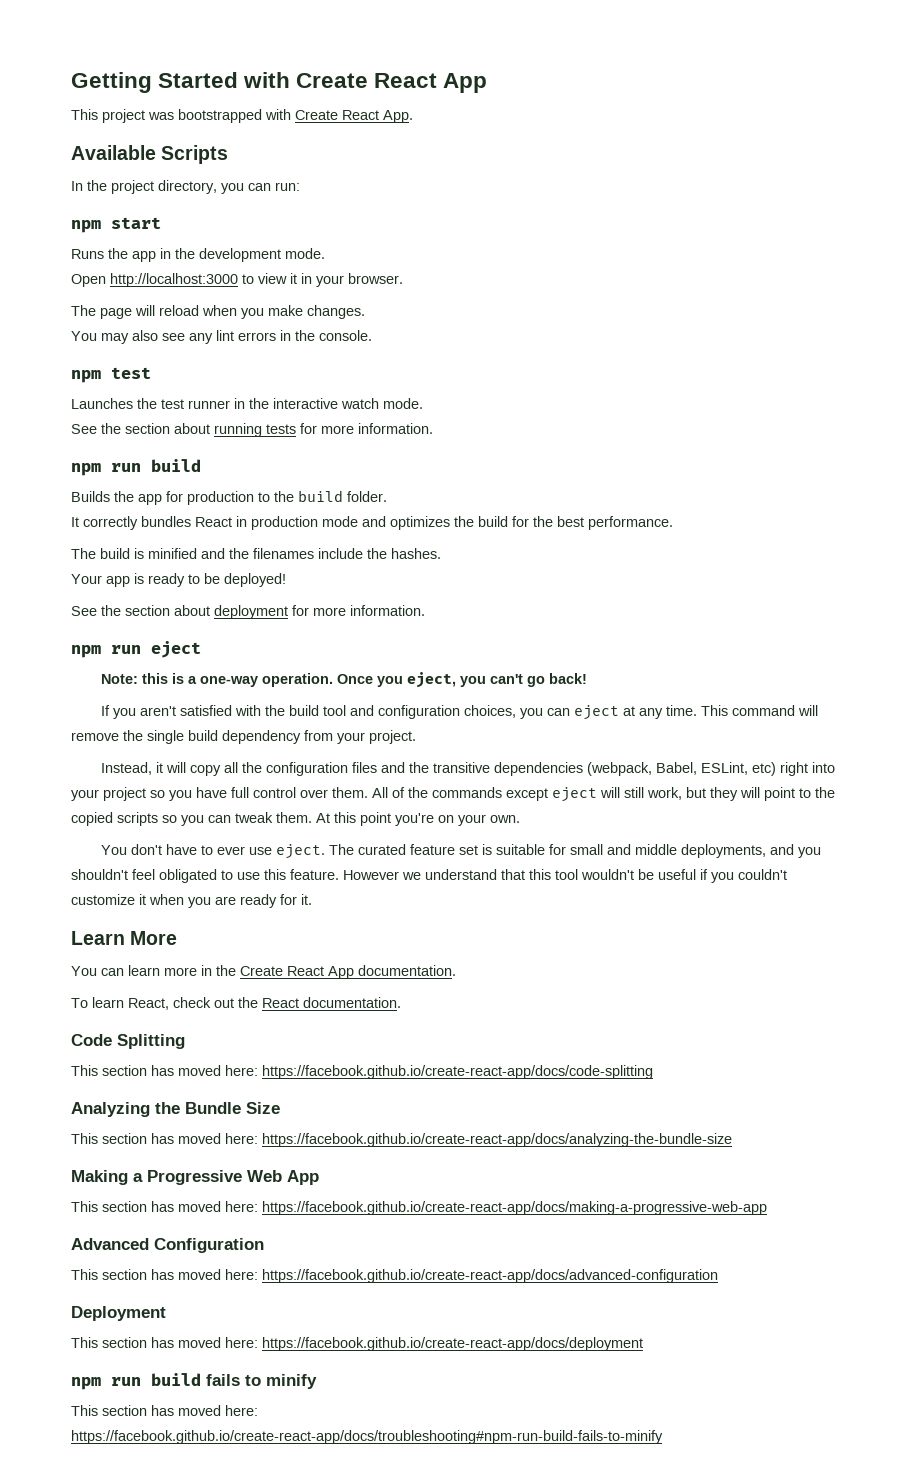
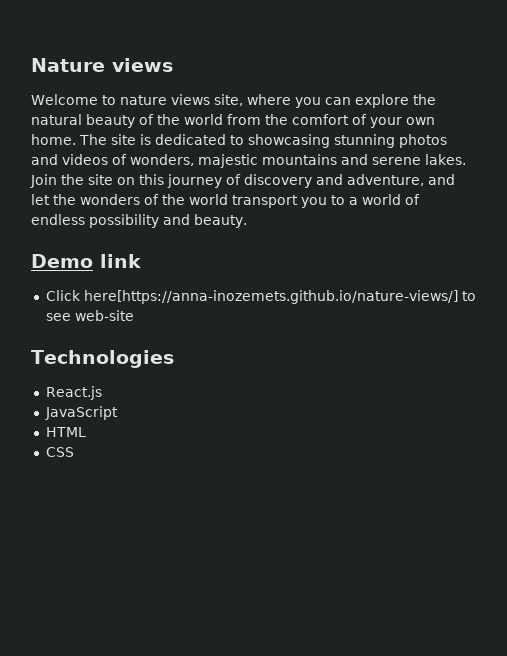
- Getting Started with Create React App
- This project was bootstrapped with Create React App.
- Available Scripts
- In the project directory, you can run:
- npm start
- Runs the app in the development mode.
- Open http://localhost:3000 to view it in your browser.
- The page will reload when you make changes.
- You may also see any lint errors in the console.
- npm test
- Launches the test runner in the interactive watch mode.
- See the section about running tests for more information.
- npm run build
- Builds the app for production to the build folder.
- It correctly bundles React in production mode and optimizes the build for the best performance.
- The build is minified and the filenames include the hashes.
- Your app is ready to be deployed!
- See the section about deployment for more information.
- npm run eject
- Note: this is a one-way operation. Once you eject, you can't go back!
- If you aren't satisfied with the build tool and configuration choices, you can eject at any time. This command will remove the single build dependency from your project.
- Instead, it will copy all the configuration files and the transitive dependencies (webpack, Babel, ESLint, etc) right into your project so you have full control over them. All of the commands except eject will still work, but they will point to the copied scripts so you can tweak them. At this point you're on your own.
- You don't have to ever use eject. The curated feature set is suitable for small and middle deployments, and you shouldn't feel obligated to use this feature. However we understand that this tool wouldn't be useful if you couldn't customize it when you are ready for it.
- Learn More
- You can learn more in the Create React App documentation.
- To learn React, check out the React documentation.
- Code Splitting
- This section has moved here: https://facebook.github.io/create-react-app/docs/code-splitting
- Analyzing the Bundle Size
- This section has moved here: https://facebook.github.io/create-react-app/docs/analyzing-the-bundle-size
- Making a Progressive Web App
- This section has moved here: https://facebook.github.io/create-react-app/docs/making-a-progressive-web-app
- Advanced Configuration
- This section has moved here: https://facebook.github.io/create-react-app/docs/advanced-configuration
- Deployment
- This section has moved here: https://facebook.github.io/create-react-app/docs/deployment
- npm run build fails to minify
- This section has moved here: https://facebook.github.io/create-react-app/docs/troubleshooting#npm-run-build-fails-to-minify
+ Nature views
+ Welcome to nature views site, where you can explore the natural beauty of the world from the comfort of your own home. The site is dedicated to showcasing stunning photos and videos of wonders, majestic mountains and serene lakes. Join the site on this journey of discovery and adventure, and let the wonders of the world transport you to a world of endless possibility and beauty.
+ Demo link
+ Click here[https://anna-inozemets.github.io/nature-views/] to see web-site
+ Technologies
+ React.js
+ JavaScript
+ HTML
+ CSS

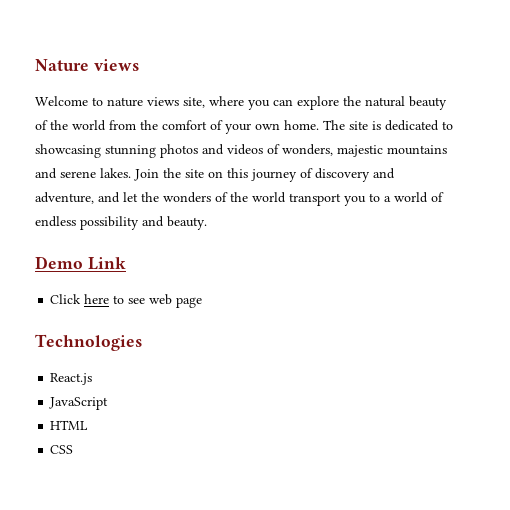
- Demo link
+ Demo Link
- Click here[https://anna-inozemets.github.io/nature-views/] to see web-site
+ Click here to see web page

